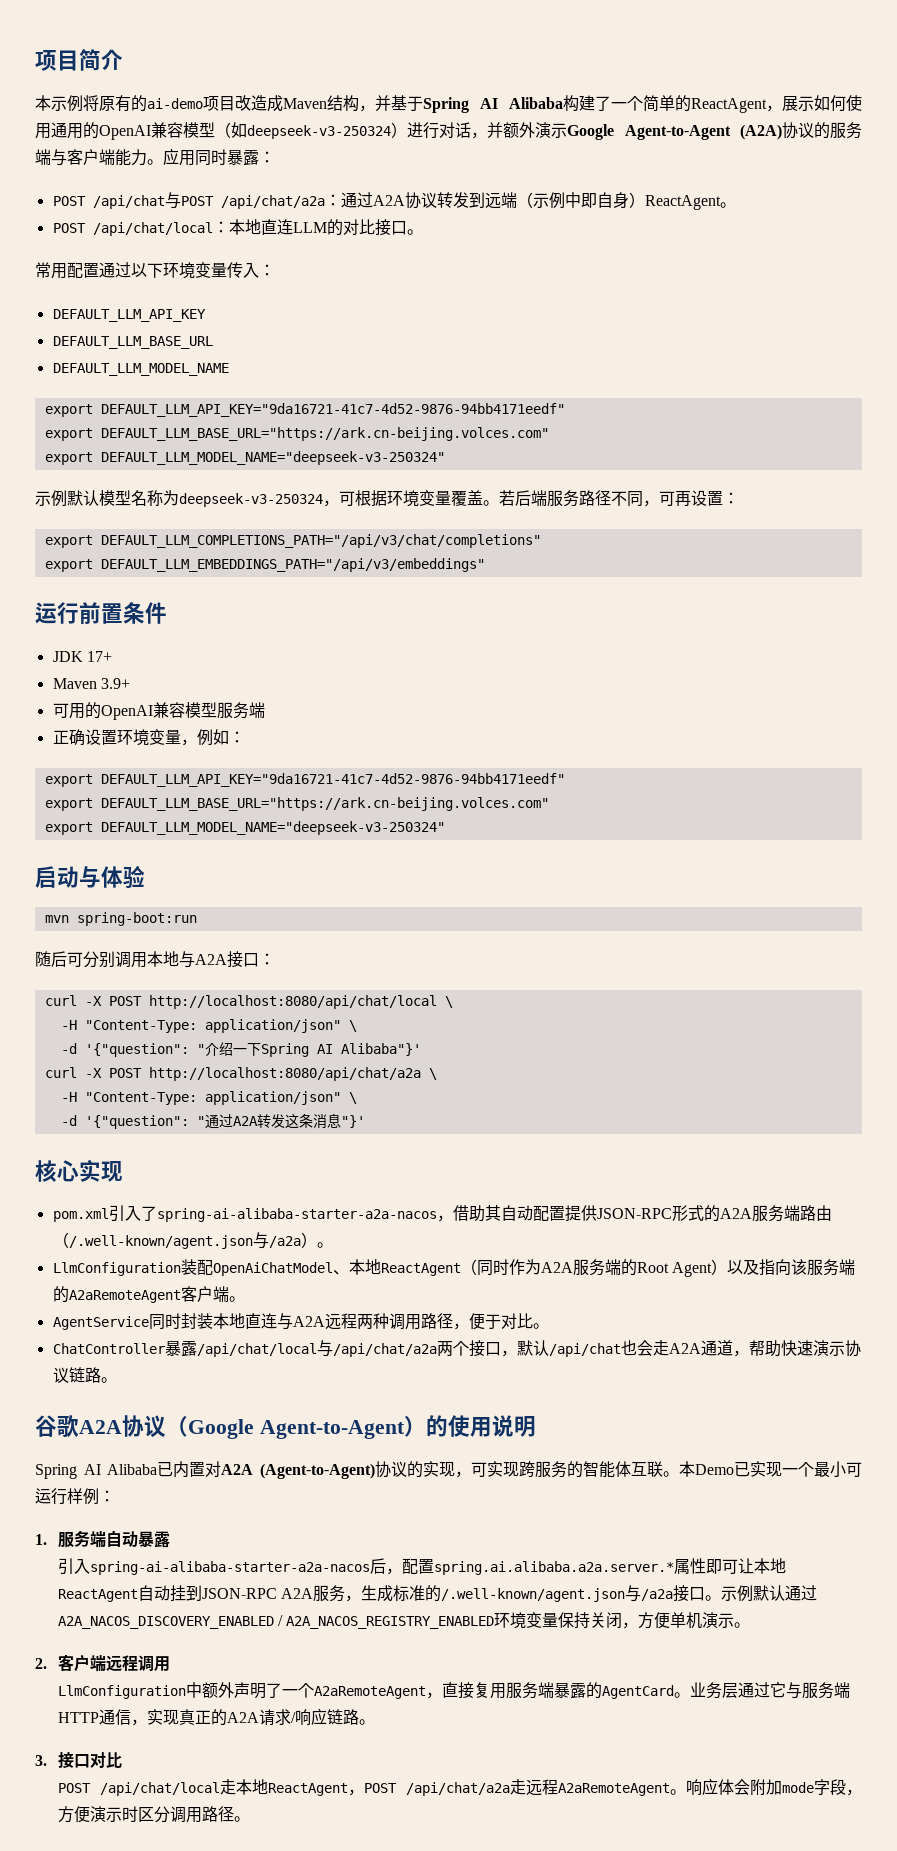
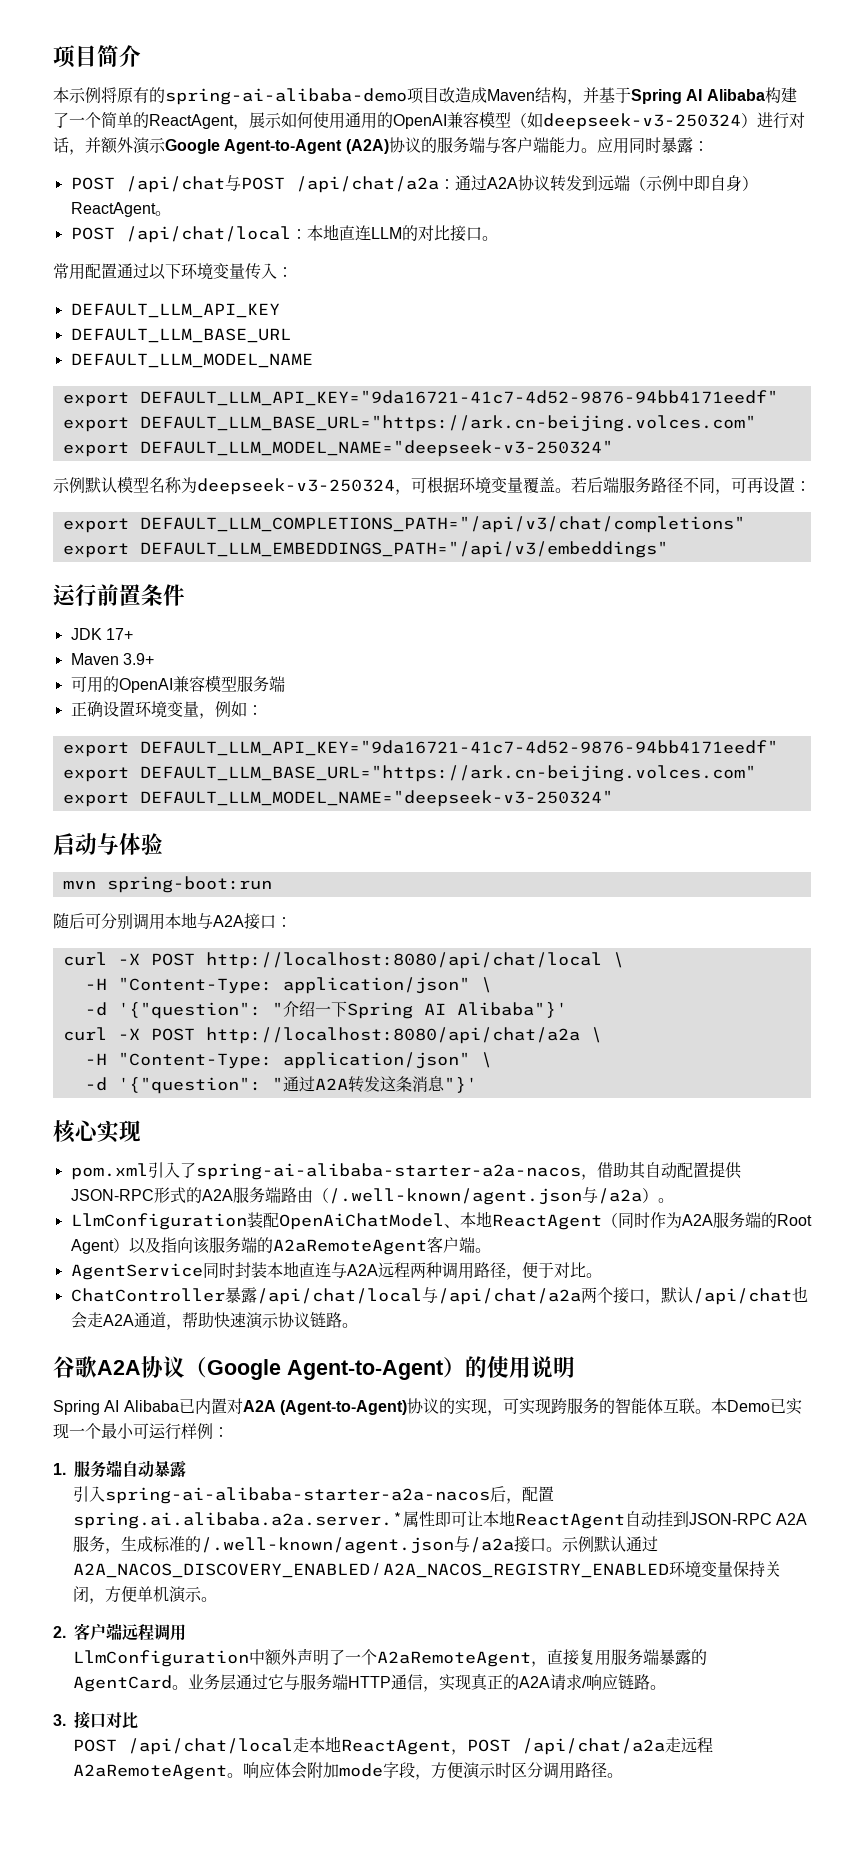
- 本示例将原有的ai-demo项目改造成Maven结构，并基于Spring AI Alibaba构建了一个简单的ReactAgent，展示如何使用通用的OpenAI兼容模型（如deepseek-v3-250324）进行对话，并额外演示Google Agent-to-Agent (A2A)协议的服务端与客户端能力。
+ 本示例将原有的spring-ai-alibaba-demo项目改造成Maven结构，并基于Spring AI Alibaba构建了一个简单的ReactAgent，展示如何使用通用的OpenAI兼容模型（如deepseek-v3-250324）进行对话，并额外演示Google Agent-to-Agent (A2A)协议的服务端与客户端能力。

